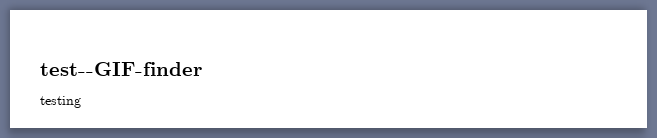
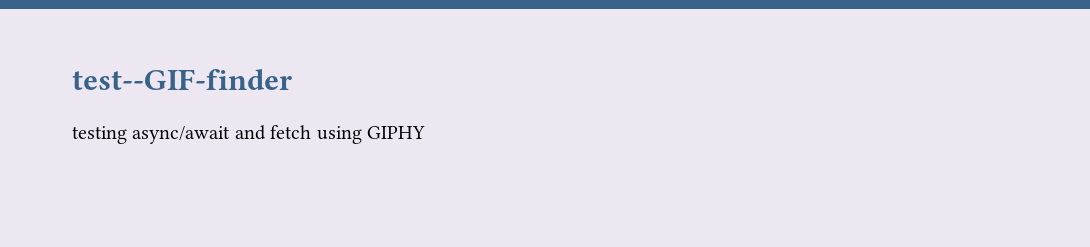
- testing
+ testing async/await and fetch using GIPHY

